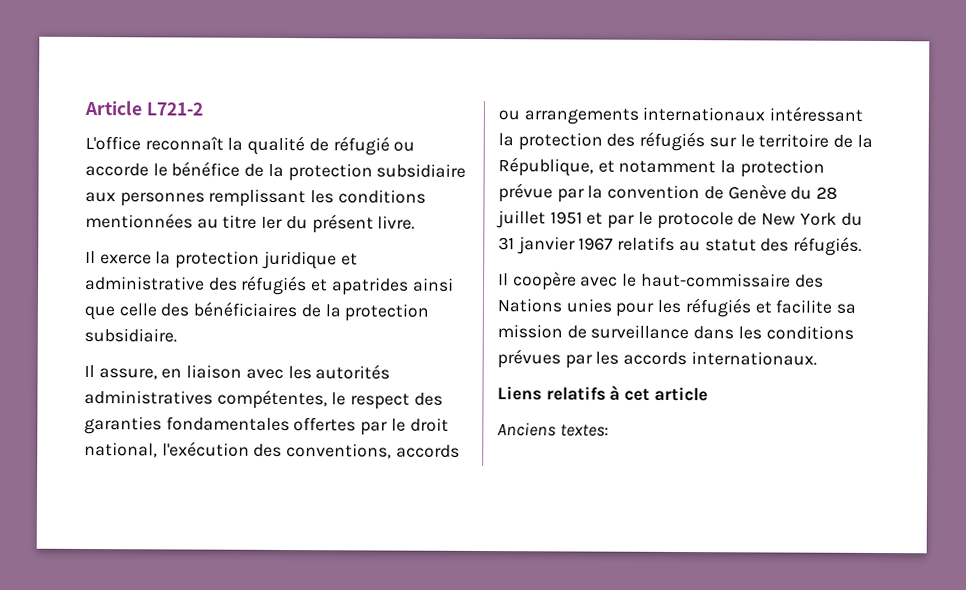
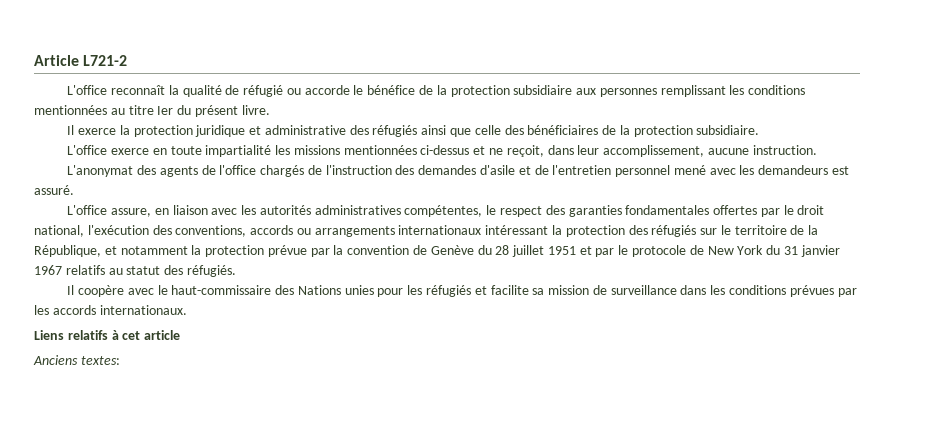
- Il exerce la protection juridique et administrative des réfugiés et apatrides ainsi que celle des bénéficiaires de la protection subsidiaire.
+ Il exerce la protection juridique et administrative des réfugiés ainsi que celle des bénéficiaires de la protection subsidiaire.
- Il assure, en liaison avec les autorités administratives compétentes, le respect des garanties fondamentales offertes par le droit national, l'exécution des conventions, accords ou arrangements internationaux intéressant la protection des réfugiés sur le territoire de la République, et notamment la protection prévue par la convention de Genève du 28 juillet 1951 et par le protocole de New York du 31 janvier 1967 relatifs au statut des réfugiés.
+ L'office exerce en toute impartialité les missions mentionnées ci-dessus et ne reçoit, dans leur accomplissement, aucune instruction.
+ L'anonymat des agents de l'office chargés de l'instruction des demandes d'asile et de l'entretien personnel mené avec les demandeurs est assuré.
+ L'office assure, en liaison avec les autorités administratives compétentes, le respect des garanties fondamentales offertes par le droit national, l'exécution des conventions, accords ou arrangements internationaux intéressant la protection des réfugiés sur le territoire de la République, et notamment la protection prévue par la convention de Genève du 28 juillet 1951 et par le protocole de New York du 31 janvier 1967 relatifs au statut des réfugiés.

